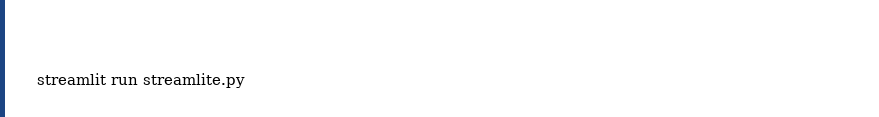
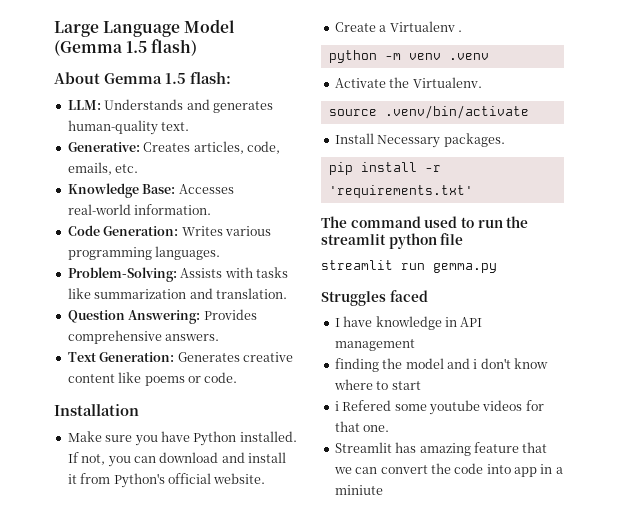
- streamlit run streamlite.py
+ Large Language Model (Gemma 1.5 flash)
+ About Gemma 1.5 flash:
+ LLM: Understands and generates human-quality text.
+ Generative: Creates articles, code, emails, etc.
+ Knowledge Base: Accesses real-world information.
+ Code Generation: Writes various programming languages.
+ Problem-Solving: Assists with tasks like summarization and translation.
+ Question Answering: Provides comprehensive answers.
+ Text Generation: Generates creative content like poems or code.
+ Installation
+ Make sure you have Python installed. If not, you can download and install it from Python's official website.
+ Create a Virtualenv .
+ python -m venv .venv
+ Activate the Virtualenv.
+ source .venv/bin/activate
+ Install Necessary packages.
+ pip install -r 'requirements.txt'
+ The command used to run the streamlit python file
+ streamlit run gemma.py
+ Struggles faced
+ I have knowledge in API management
+ finding the model and i don't know where to start
+ i Refered some youtube videos for that one.
+ Streamlit has amazing feature that we can convert the code into app in a miniute

